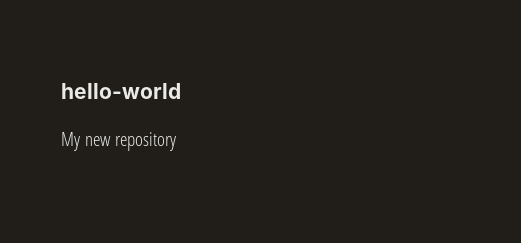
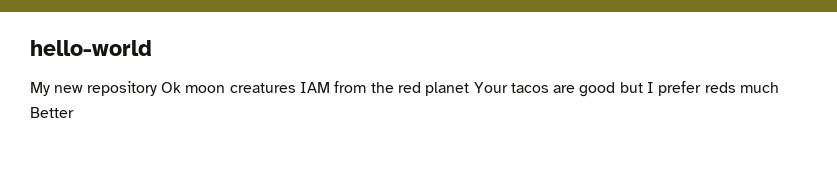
- My new repository
+ My new repository Ok moon creatures IAM from the red planet Your tacos are good but I prefer reds much Better

